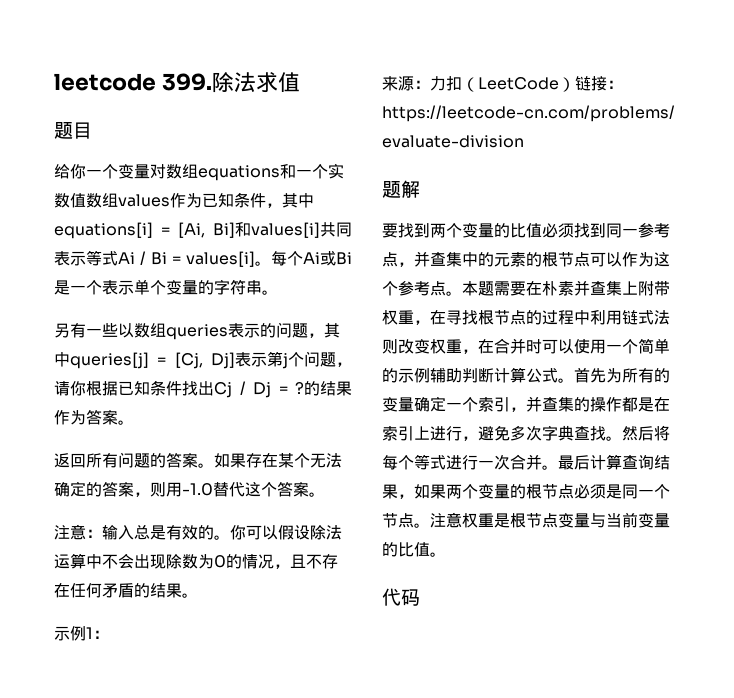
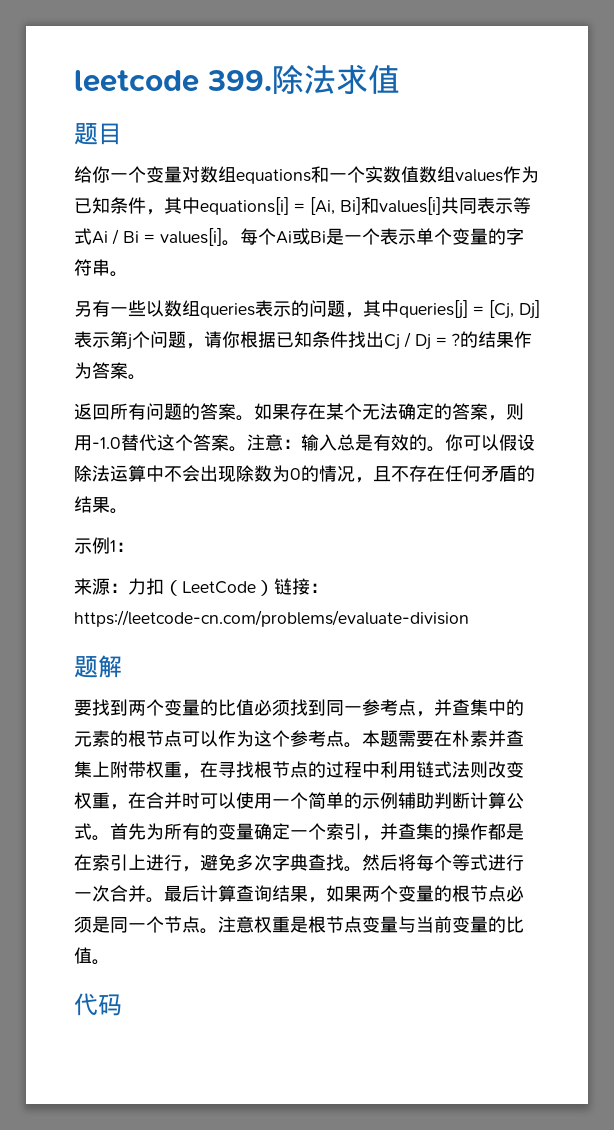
- 如果存在某个无法确定的答案，则用-1.0替代这个答案。
- 注意：输入总是有效的。
+ 如果存在某个无法确定的答案，则用-1.0替代这个答案。注意：输入总是有效的。

